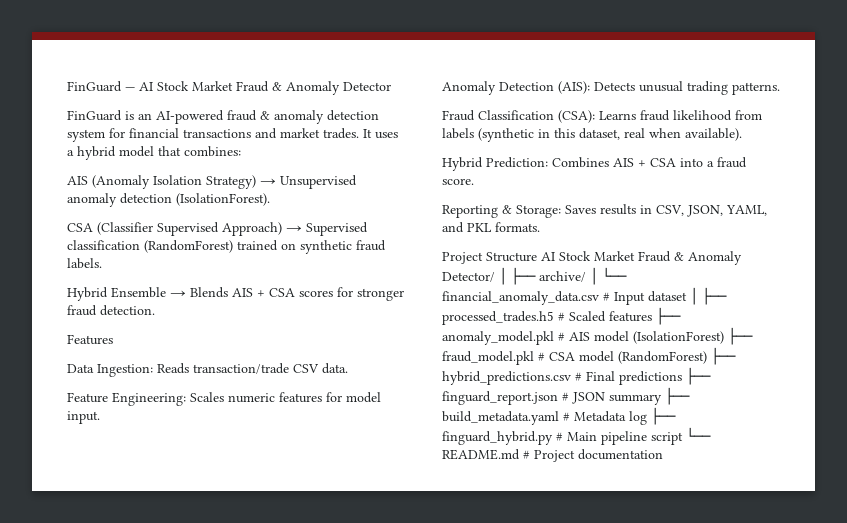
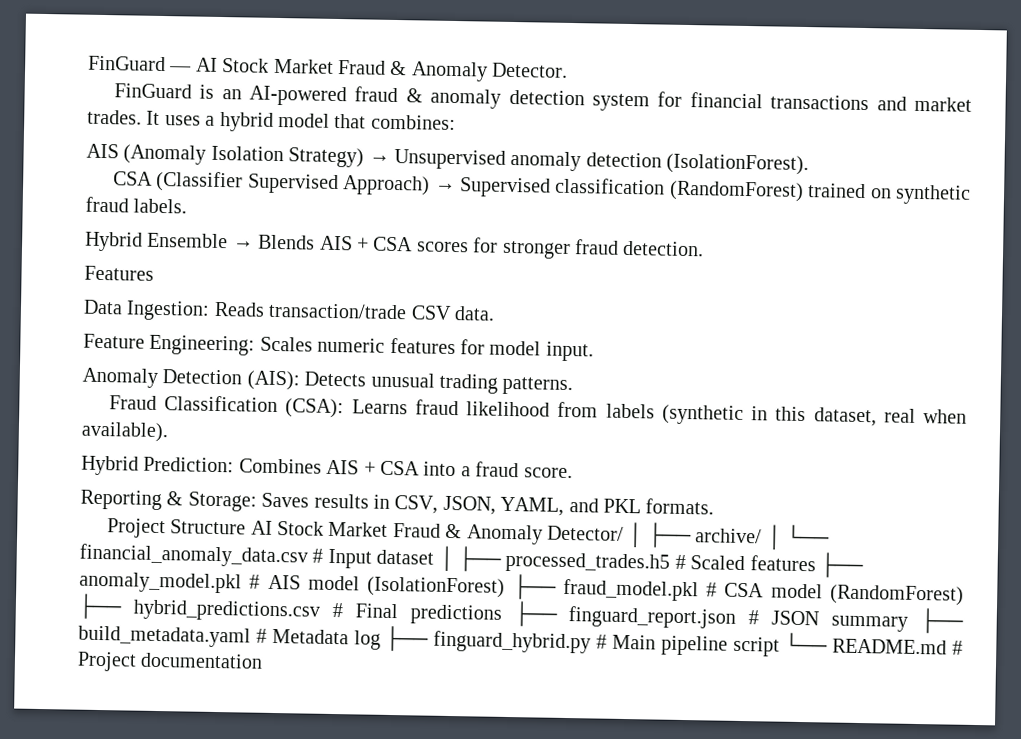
- FinGuard — AI Stock Market Fraud & Anomaly Detector
+ FinGuard — AI Stock Market Fraud & Anomaly Detector.

